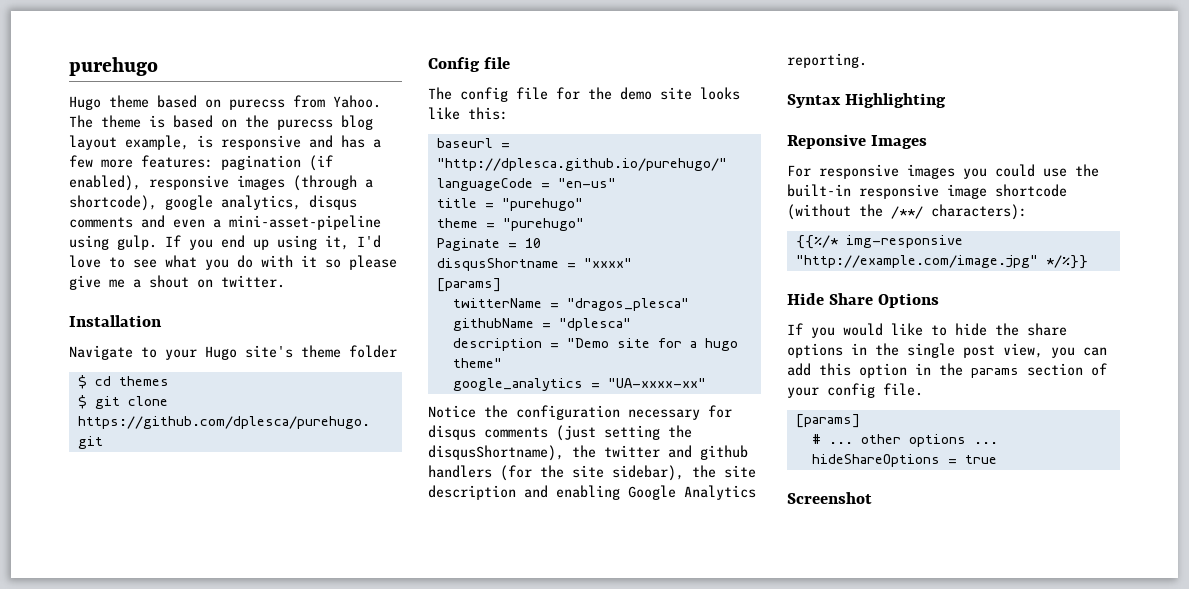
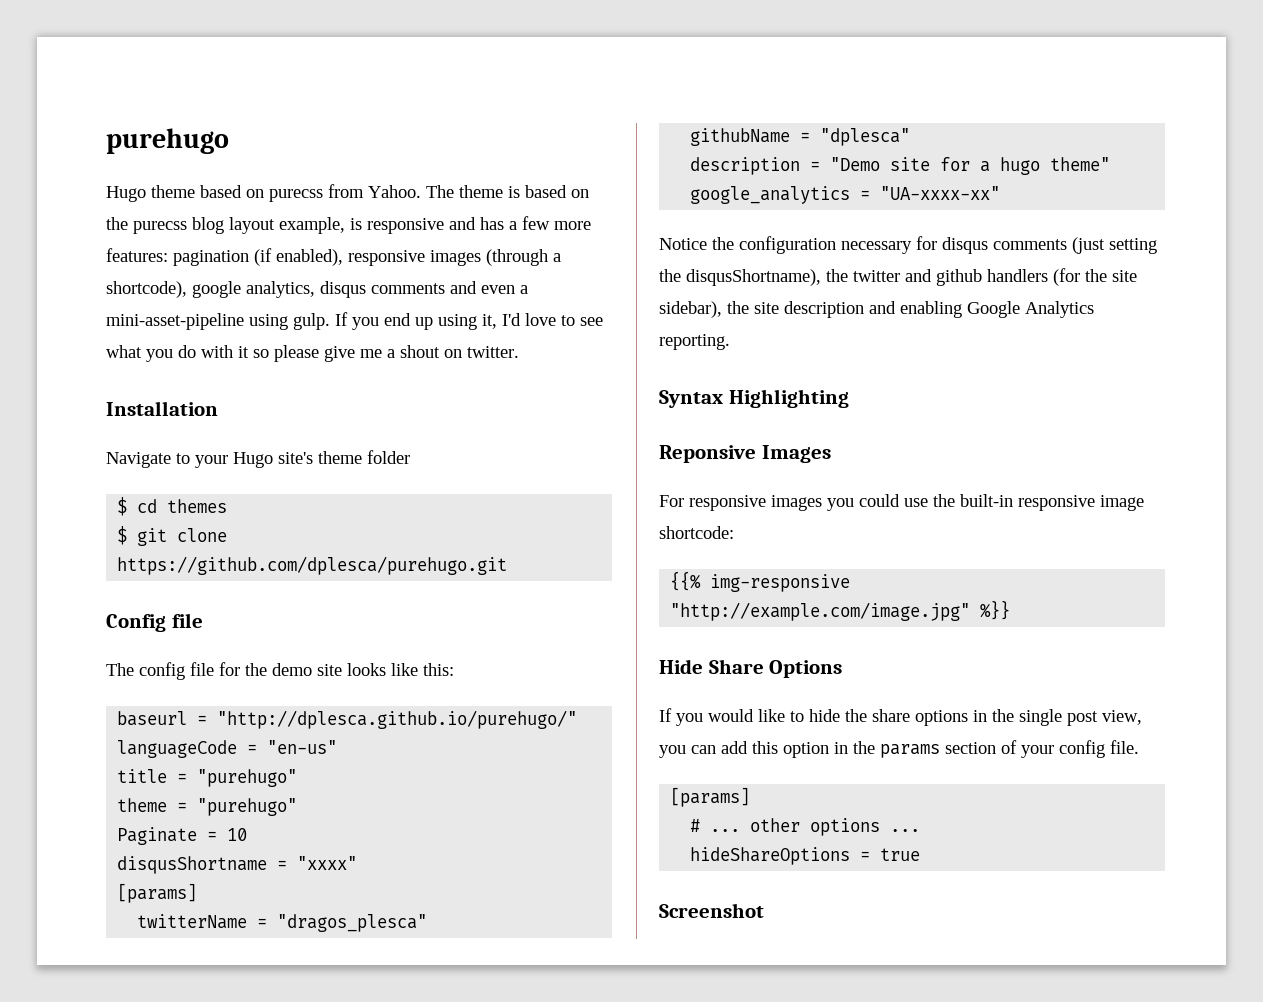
- For responsive images you could use the built-in responsive image shortcode (without the /**/ characters):
- {{%/* img-responsive "http://example.com/image.jpg" */%}}
+ For responsive images you could use the built-in responsive image shortcode:
+ {{% img-responsive "http://example.com/image.jpg" %}}

